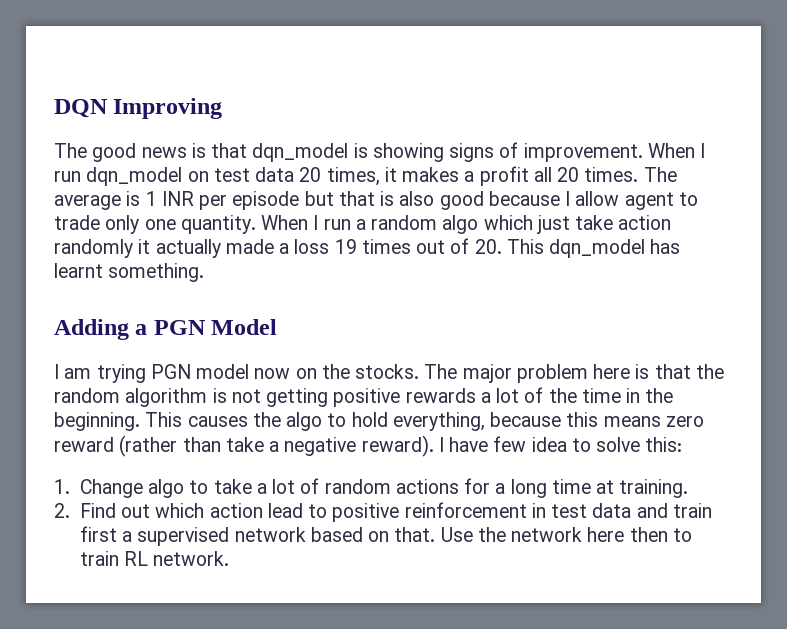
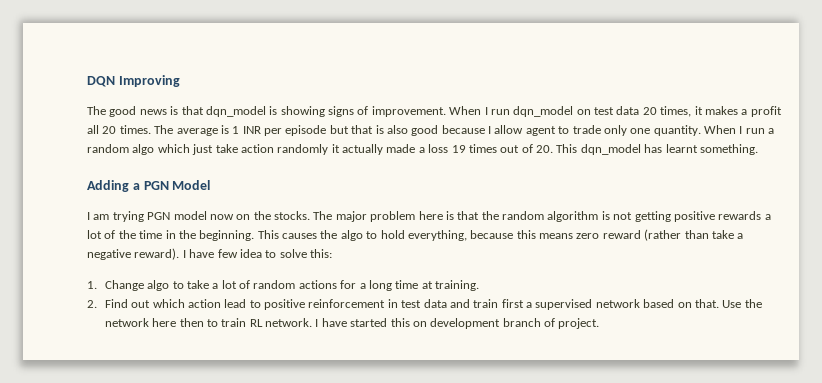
+ I have started this on development branch of project.

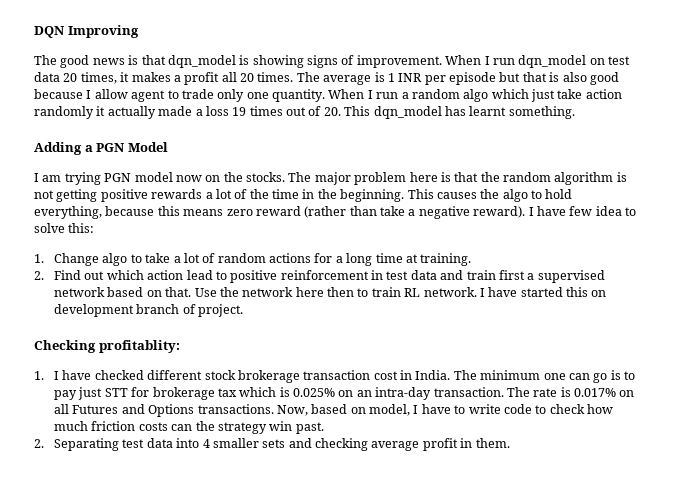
+ Checking profitablity:
+ 1. I have checked different stock brokerage transaction cost in India. The minimum one can go is to pay just STT for brokerage tax which is 0.025% on an intra-day transaction. The rate is 0.017% on all Futures and Options transactions. Now, based on model, I have to write code to check how much friction costs can the strategy win past.
+ 2. Separating test data into 4 smaller sets and checking average profit in them.

